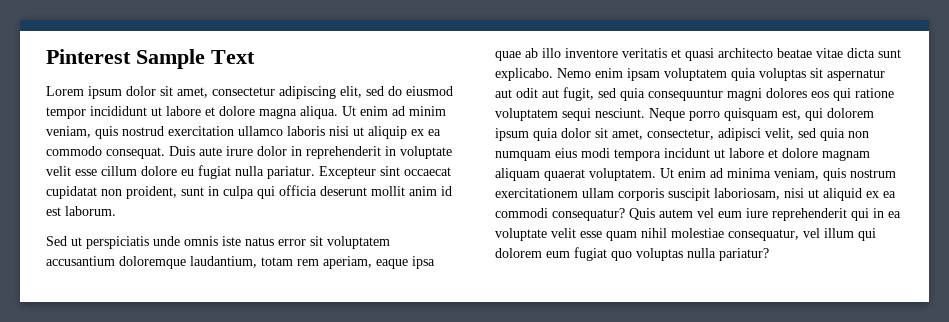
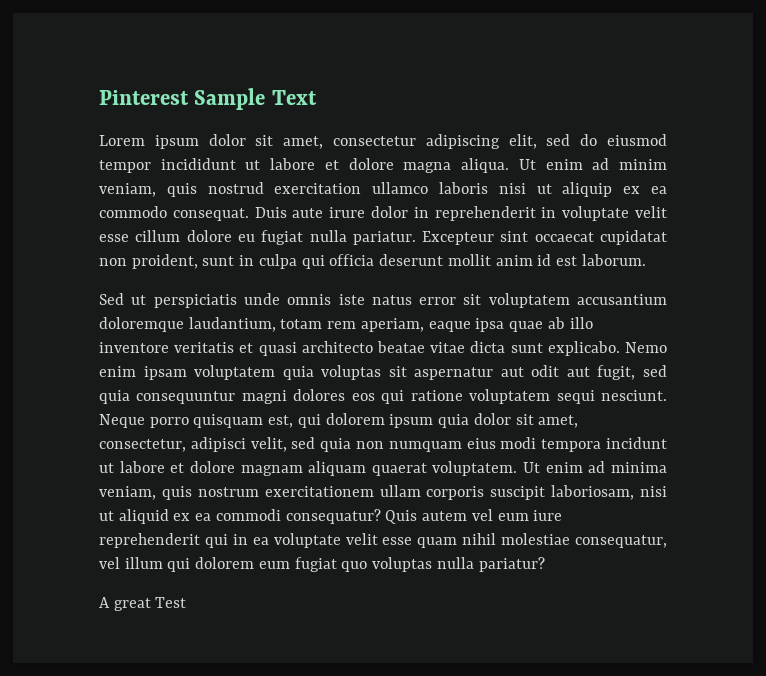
+ A great Test

